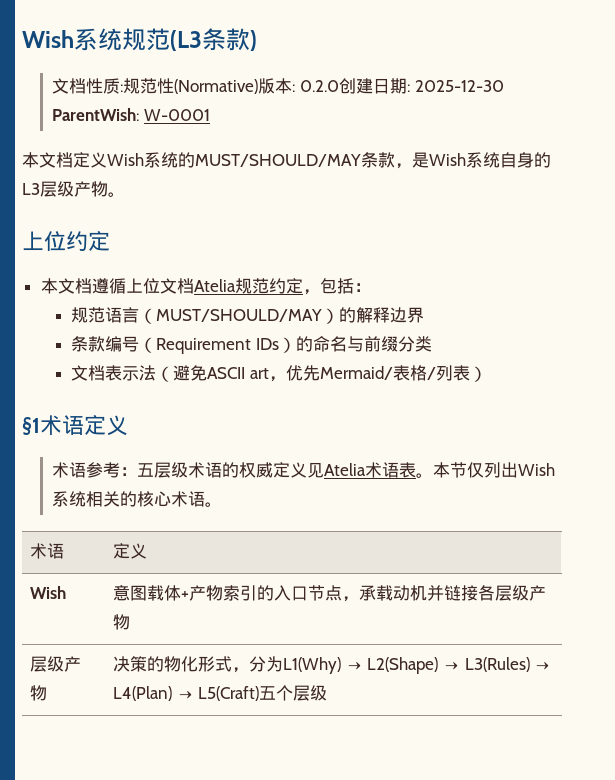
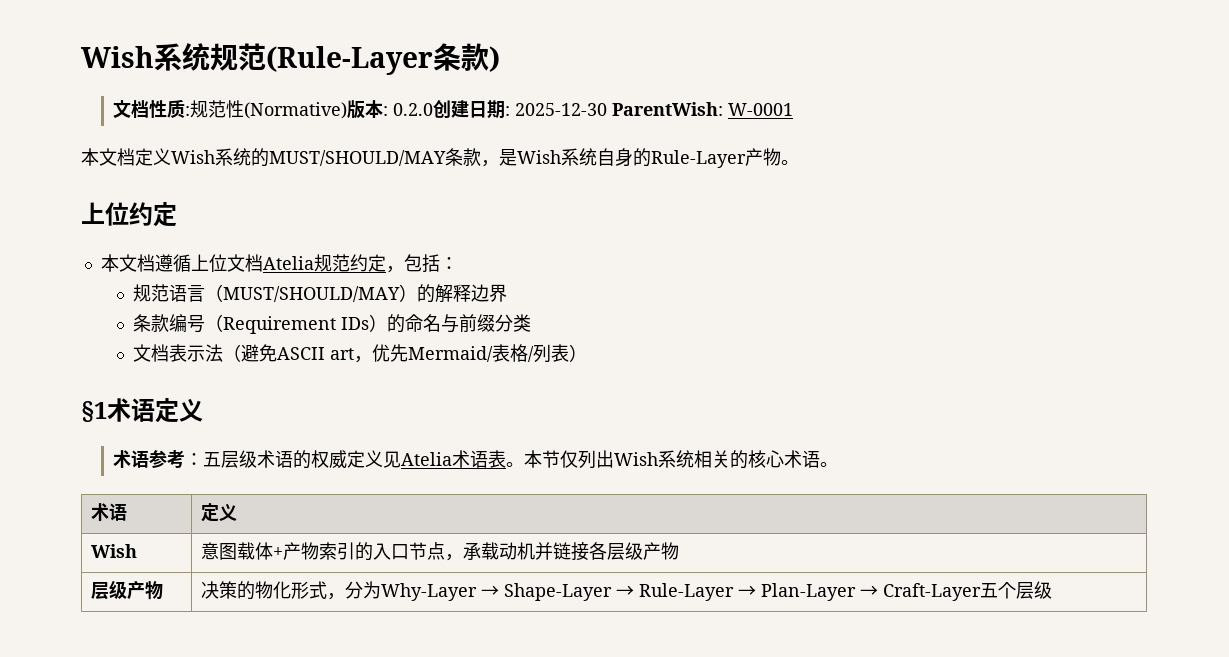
- Wish系统规范(L3条款)
+ Wish系统规范(Rule-Layer条款)
- 本文档定义Wish系统的MUST/SHOULD/MAY条款，是Wish系统自身的L3层级产物。
+ 本文档定义Wish系统的MUST/SHOULD/MAY条款，是Wish系统自身的Rule-Layer产物。
- 层级产物 | 决策的物化形式，分为L1(Why) → L2(Shape) → L3(Rules) → L4(Plan) → L5(Craft)五个层级
+ 层级产物 | 决策的物化形式，分为Why-Layer → Shape-Layer → Rule-Layer → Plan-Layer → Craft-Layer五个层级

